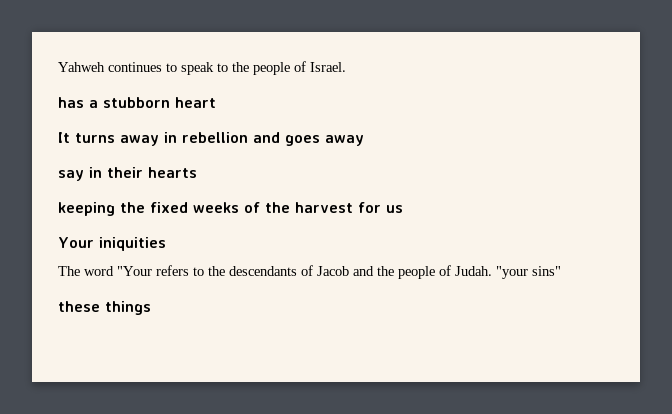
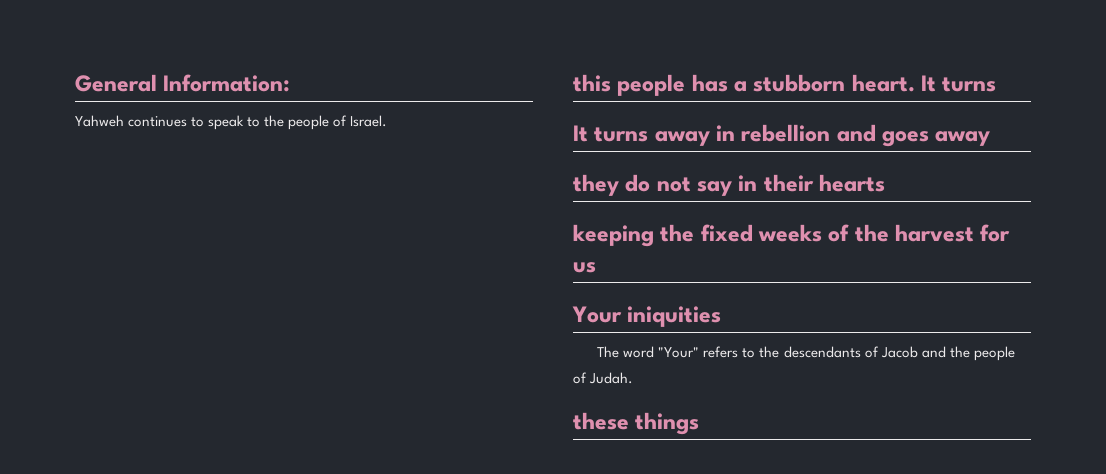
+ General Information:
- has a stubborn heart
+ this people has a stubborn heart. It turns
- say in their hearts
+ they do not say in their hearts
- The word "Your refers to the descendants of Jacob and the people of Judah. "your sins"
+ The word "Your" refers to the descendants of Jacob and the people of Judah.

